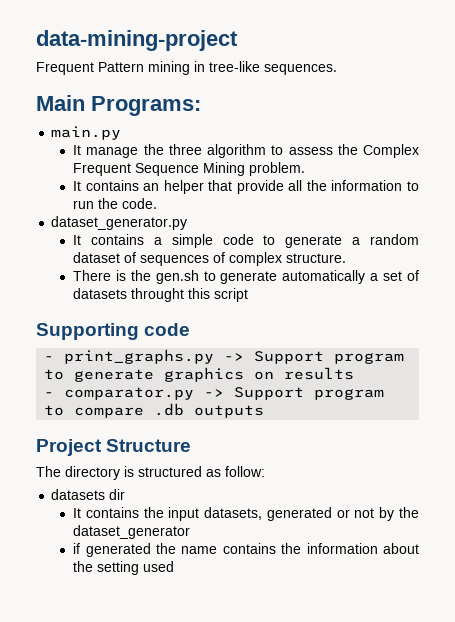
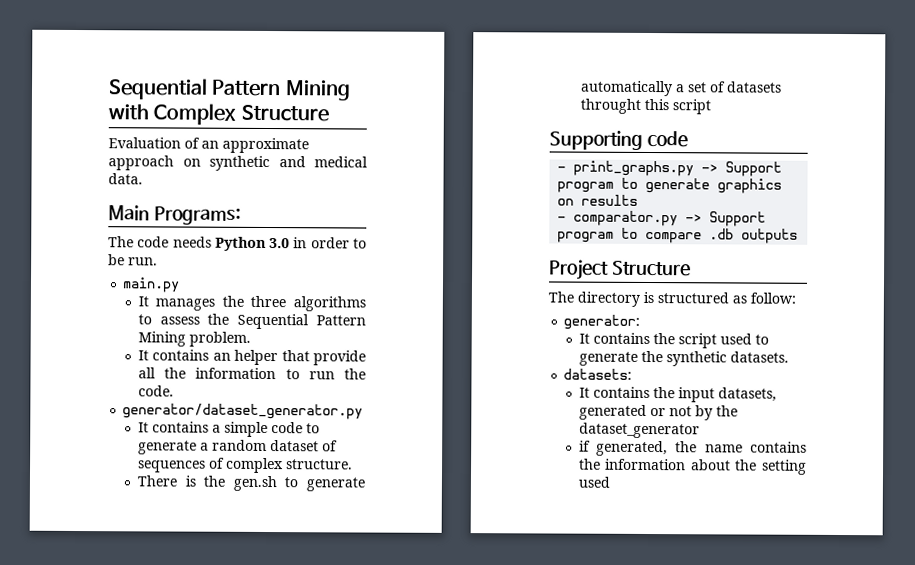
- data-mining-project
- Frequent Pattern mining in tree-like sequences.
+ Sequential Pattern Mining with Complex Structure
+ Evaluation of an approximate approach on synthetic and medical data.
  Main Programs:
+ The code needs Python 3.0 in order to be run.
- It manage the three algorithm to assess the Complex Frequent Sequence Mining problem.
+ It manages the three algorithms to assess the Sequential Pattern Mining problem.
- dataset_generator.py
+ generator/dataset_generator.py
- datasets dir
+ generator:
+ It contains the script used to generate the synthetic datasets.
+ datasets:
- if generated the name contains the information about the setting used
+ if generated, the name contains the information about the setting used

